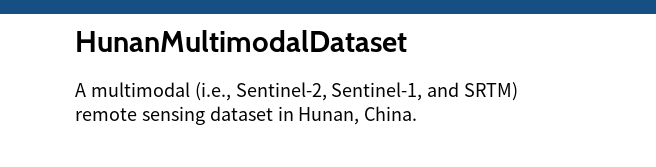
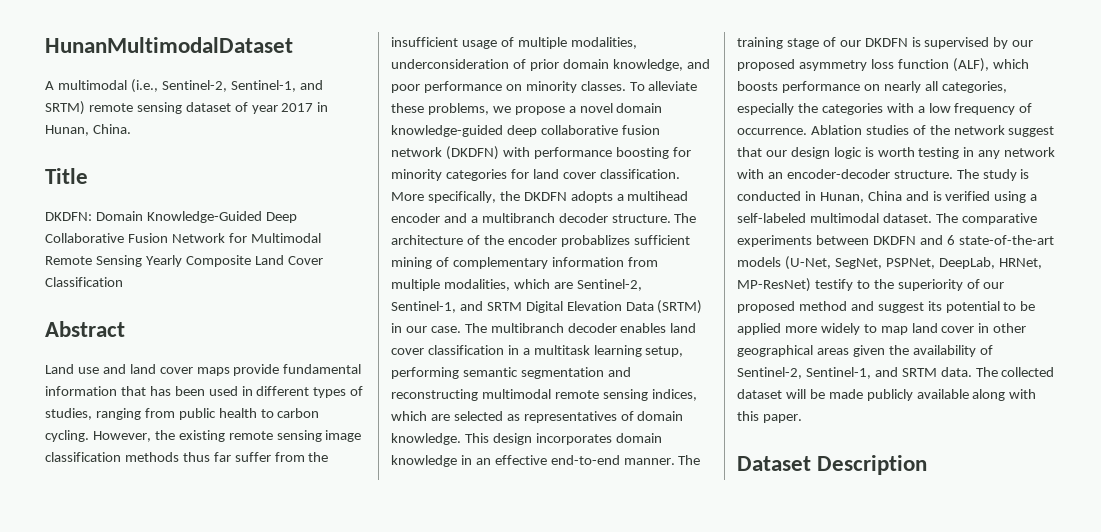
- A multimodal (i.e., Sentinel-2, Sentinel-1, and SRTM) remote sensing dataset in Hunan, China.
+ A multimodal (i.e., Sentinel-2, Sentinel-1, and SRTM) remote sensing dataset of year 2017 in Hunan, China.
+ Title
+ DKDFN: Domain Knowledge-Guided Deep Collaborative Fusion Network for Multimodal Remote Sensing Yearly Composite Land Cover Classification
+ Abstract
+ Land use and land cover maps provide fundamental information that has been used in different types of studies, ranging from public health to carbon cycling. However, the existing remote sensing image classification methods thus far suffer from the insufficient usage of multiple modalities, underconsideration of prior domain knowledge, and poor performance on minority classes. To alleviate these problems, we propose a novel domain knowledge-guided deep collaborative fusion network (DKDFN) with performance boosting for minority categories for land cover classification. More specifically, the DKDFN adopts a multihead encoder and a multibranch decoder structure. The architecture of the encoder probablizes sufficient mining of complementary information from multiple modalities, which are Sentinel-2, Sentinel-1, and SRTM Digital Elevation Data (SRTM) in our case. The multibranch decoder enables land cover classification in a multitask learning setup, performing semantic segmentation and reconstructing multimodal remote sensing indices, which are selected as representatives of domain knowledge. This design incorporates domain knowledge in an effective end-to-end manner. The training stage of our DKDFN is supervised by our proposed asymmetry loss function (ALF), which boosts performance on nearly all categories, especially the categories with a low frequency of occurrence. Ablation studies of the network suggest that our design logic is worth testing in any network with an encoder-decoder structure. The study is conducted in Hunan, China and is verified using a self-labeled multimodal dataset. The comparative experiments between DKDFN and 6 state-of-the-art models (U-Net, SegNet, PSPNet, DeepLab, HRNet, MP-ResNet) testify to the superiority of our proposed method and suggest its potential to be applied more widely to map land cover in other geographical areas given the availability of Sentinel-2, Sentinel-1, and SRTM data. The collected dataset will be made publicly available along with this paper.
+ Dataset Description

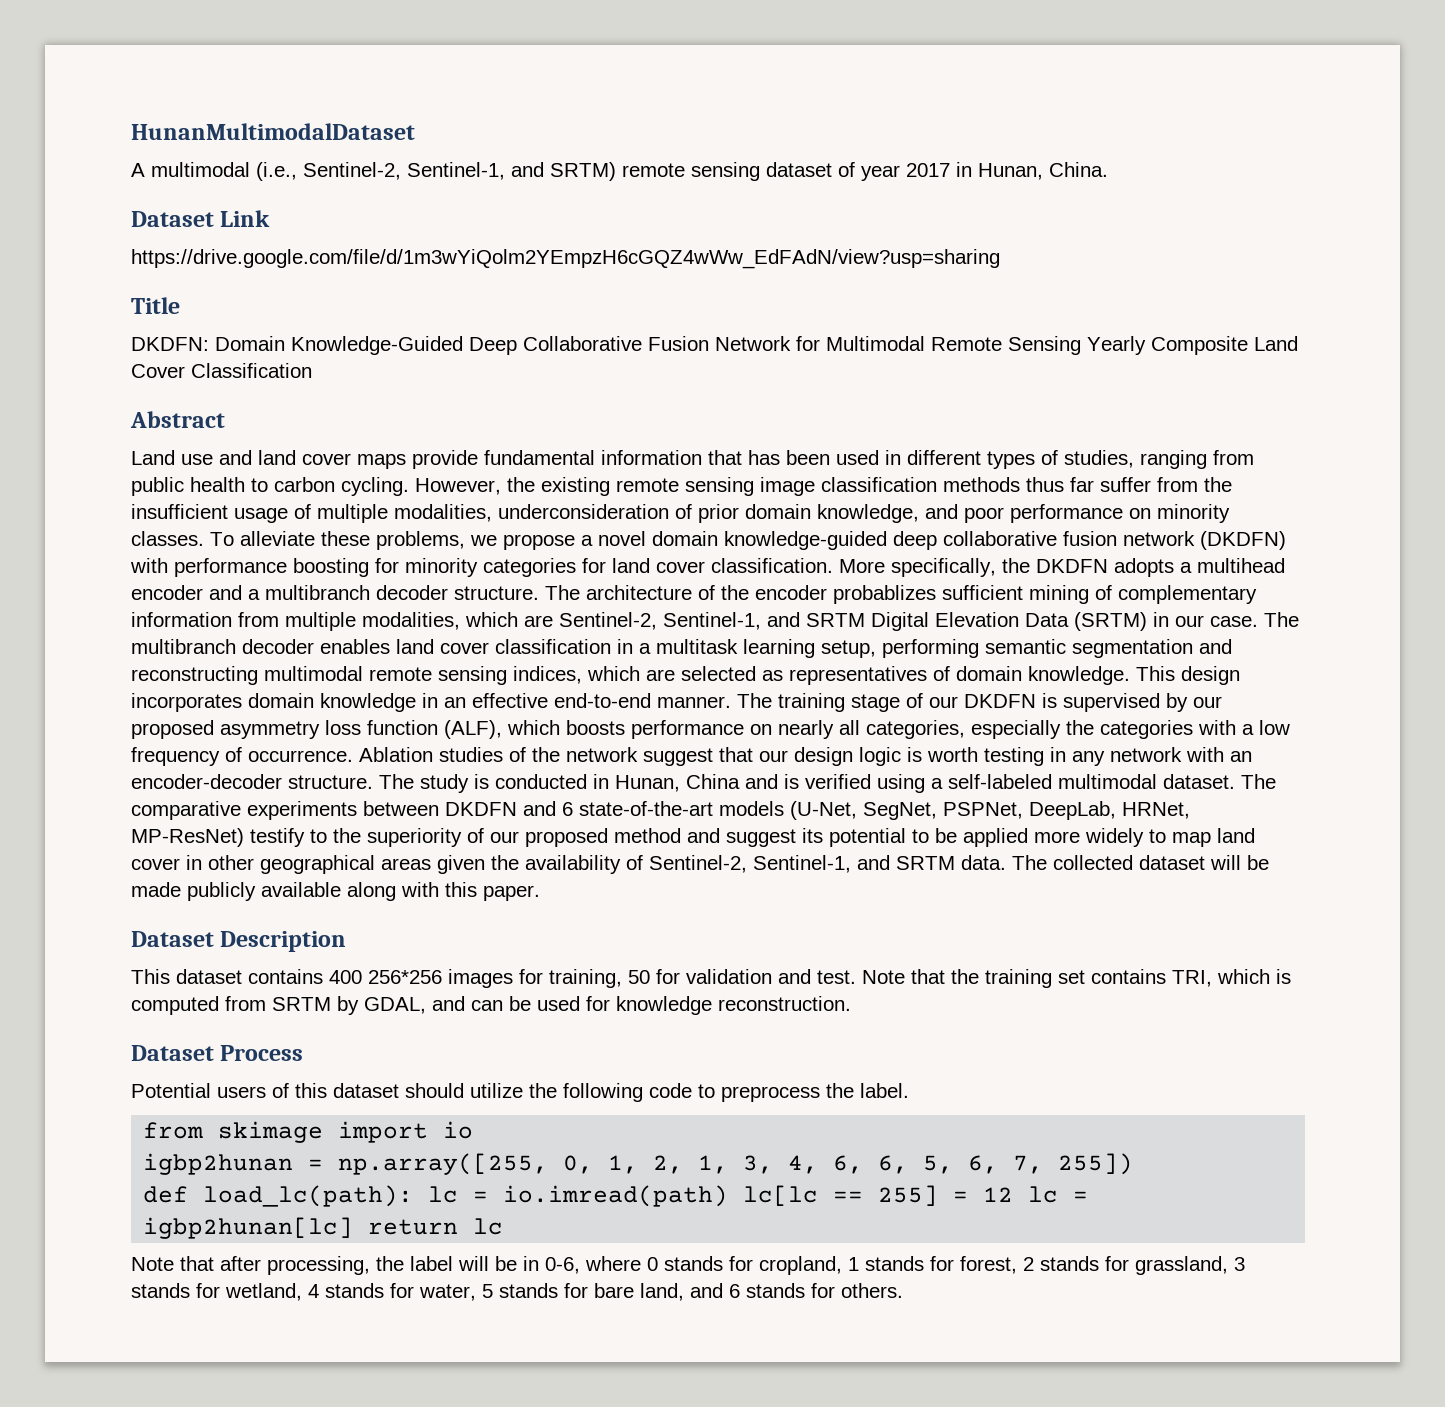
+ Dataset Link
+ https://drive.google.com/file/d/1m3wYiQolm2YEmpzH6cGQZ4wWw_EdFAdN/view?usp=sharing
+ This dataset contains 400 256*256 images for training, 50 for validation and test. Note that the training set contains TRI, which is computed from SRTM by GDAL, and can be used for knowledge reconstruction.
+ Dataset Process
+ Potential users of this dataset should utilize the following code to preprocess the label.
+ from skimage import io
+ igbp2hunan = np.array([255, 0, 1, 2, 1, 3, 4, 6, 6, 5, 6, 7, 255])
+ def load_lc(path): lc = io.imread(path) lc[lc == 255] = 12 lc = igbp2hunan[lc] return lc
+ Note that after processing, the label will be in 0-6, where 0 stands for cropland, 1 stands for forest, 2 stands for grassland, 3 stands for wetland, 4 stands for water, 5 stands for bare land, and 6 stands for others.

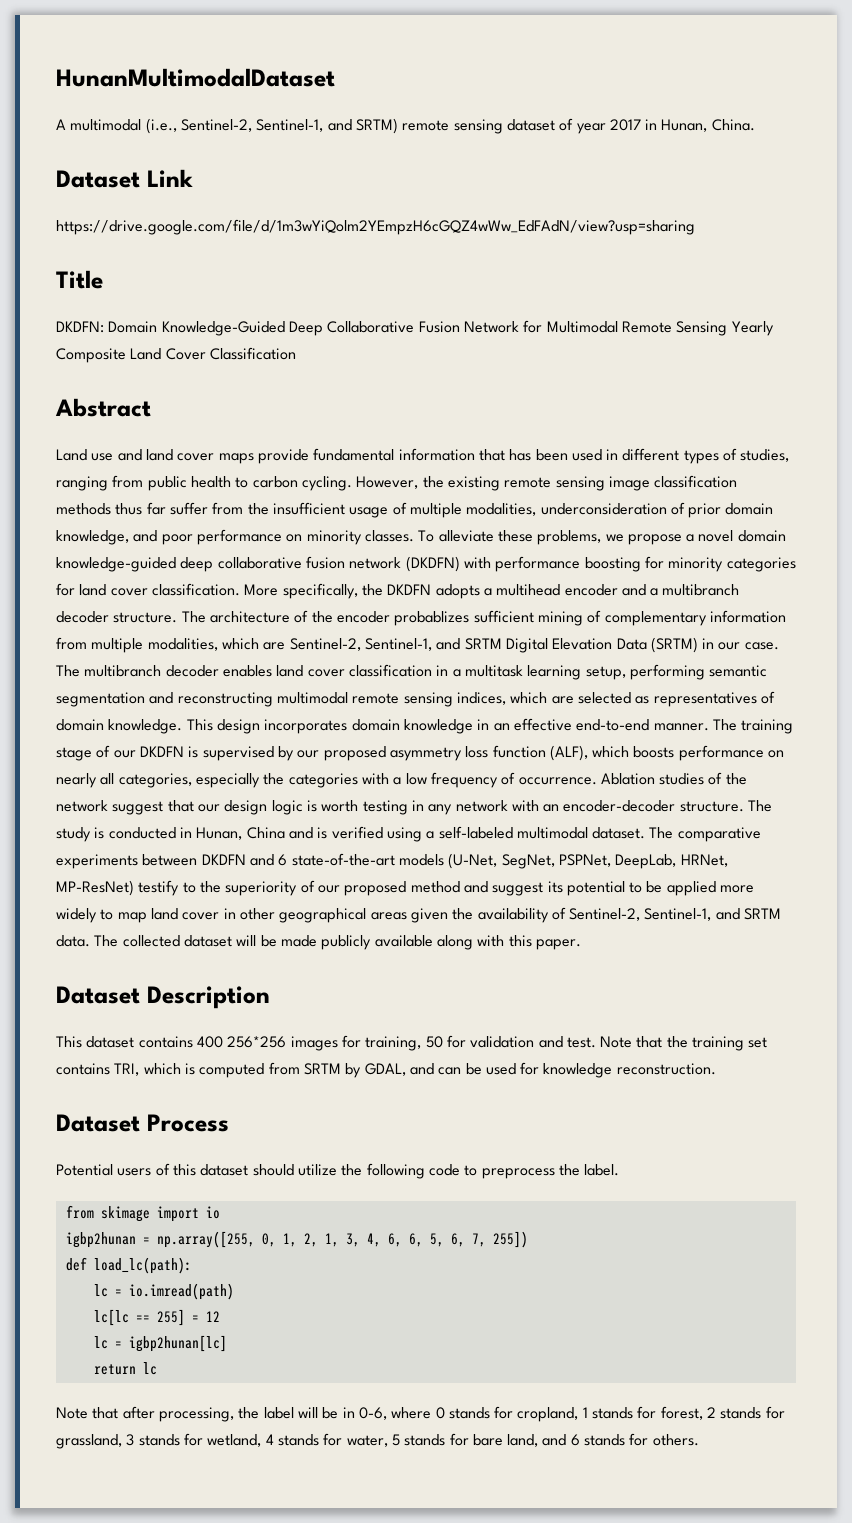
- def load_lc(path): lc = io.imread(path) lc[lc == 255] = 12 lc = igbp2hunan[lc] return lc
+ def load_lc(path):
+ lc = io.imread(path)
+ lc[lc == 255] = 12
+ lc = igbp2hunan[lc]
+ return lc

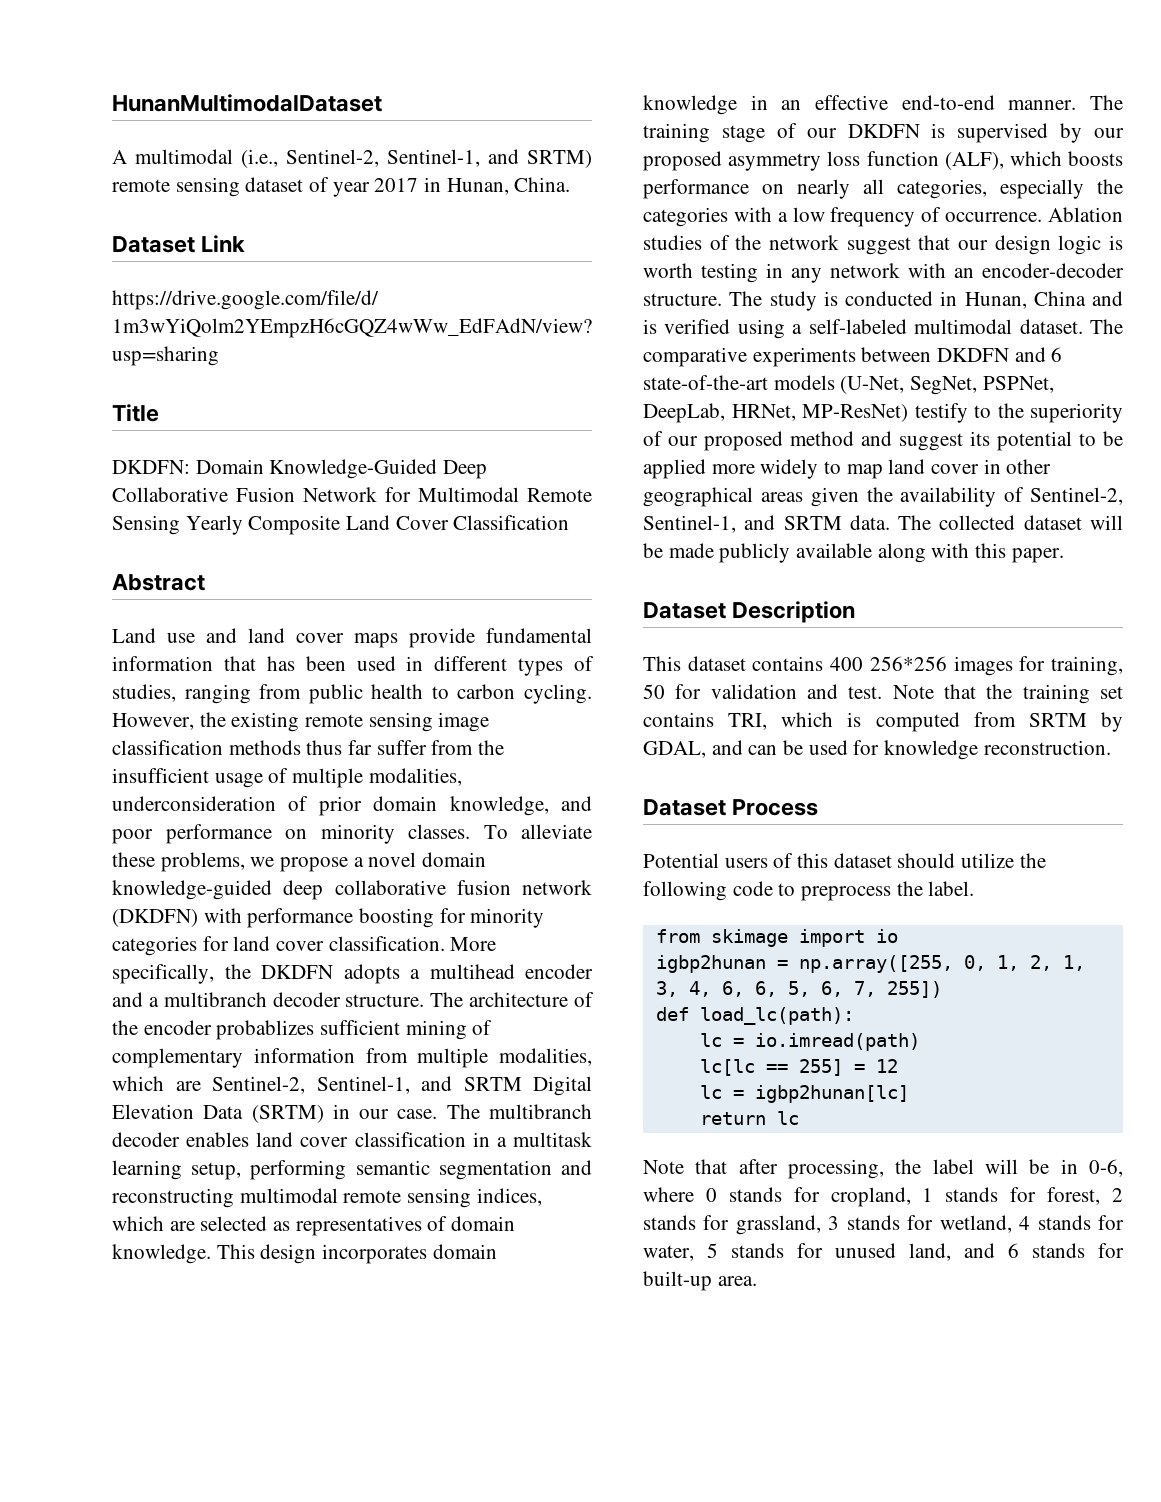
- Note that after processing, the label will be in 0-6, where 0 stands for cropland, 1 stands for forest, 2 stands for grassland, 3 stands for wetland, 4 stands for water, 5 stands for bare land, and 6 stands for others.
+ Note that after processing, the label will be in 0-6, where 0 stands for cropland, 1 stands for forest, 2 stands for grassland, 3 stands for wetland, 4 stands for water, 5 stands for unused land, and 6 stands for built-up area.

